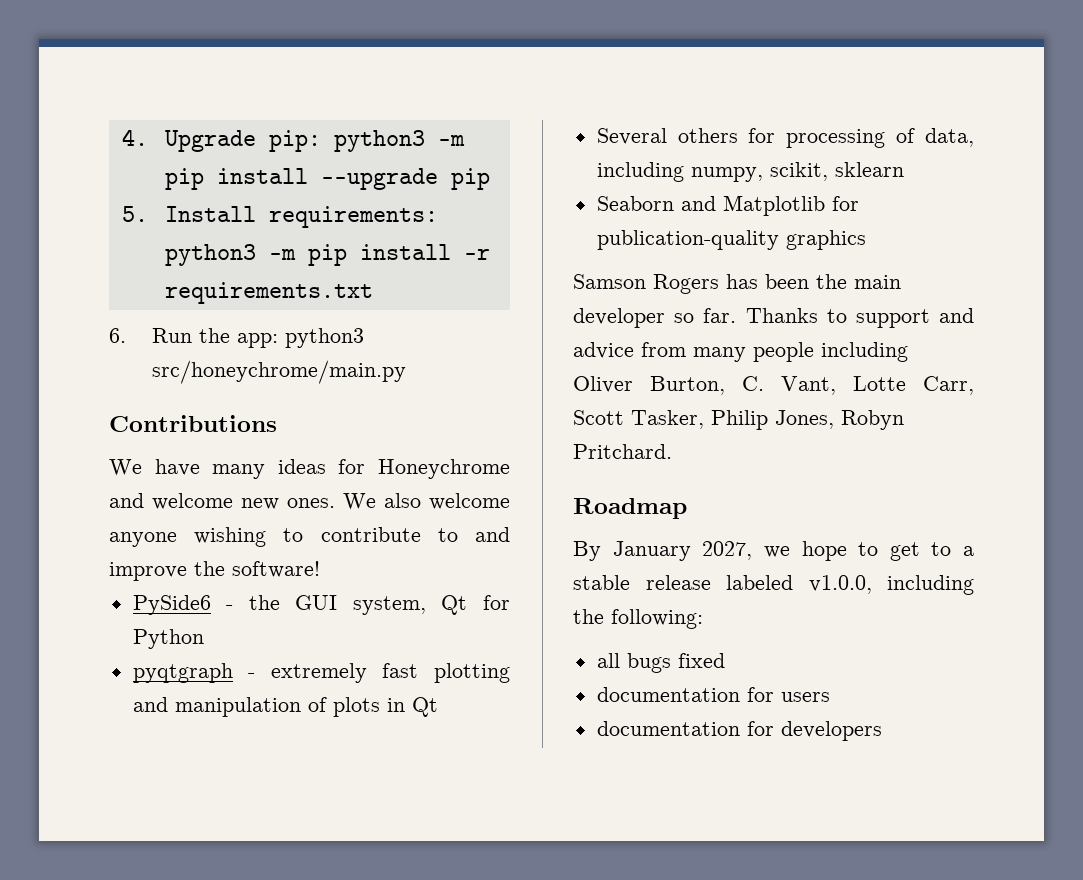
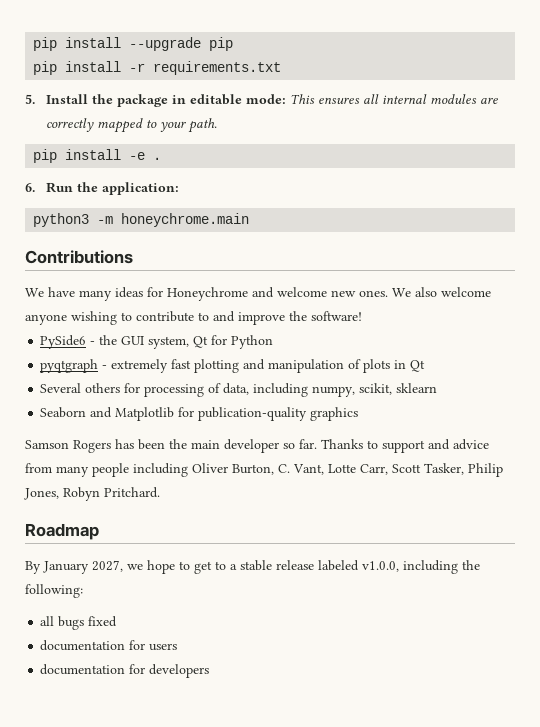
- 4. Upgrade pip: python3 -m pip install --upgrade pip
+ pip install --upgrade pip
- 5. Install requirements: python3 -m pip install -r requirements.txt
+ pip install -r requirements.txt
- 6. Run the app: python3 src/honeychrome/main.py
+ 5. Install the package in editable mode: This ensures all internal modules are correctly mapped to your path.
+ pip install -e .
+ 6. Run the application:
+ python3 -m honeychrome.main

